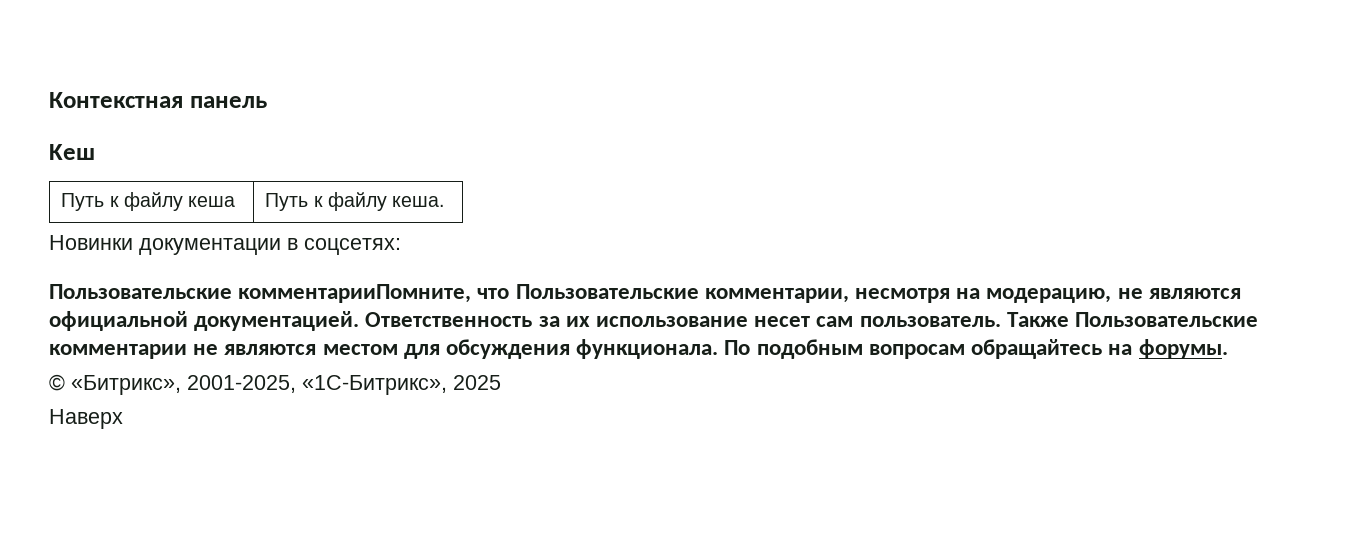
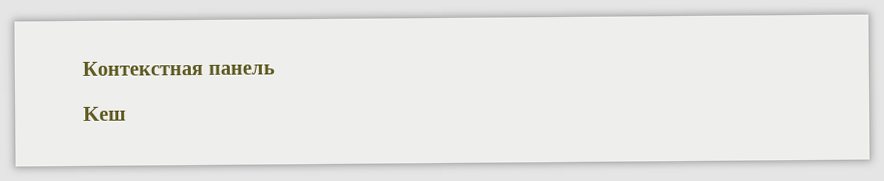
- Путь к файлу кеша | Путь к файлу кеша.
- Новинки документации в соцсетях:
- Пользовательские комментарииПомните, что Пользовательские комментарии, несмотря на модерацию, не являются официальной документацией. Ответственность за их использование несет сам пользователь. Также Пользовательские комментарии не являются местом для обсуждения функционала. По подобным вопросам обращайтесь на форумы.
- © «Битрикс», 2001-2025, «1С-Битрикс», 2025
- Наверх

